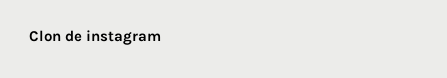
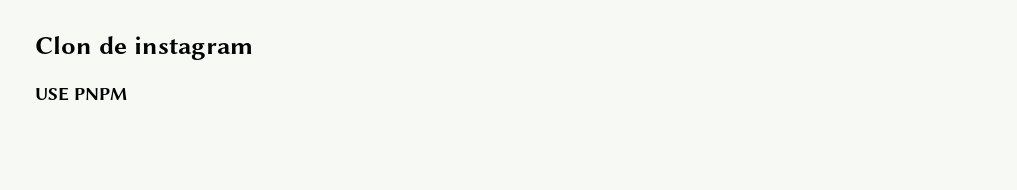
+ USE PNPM

